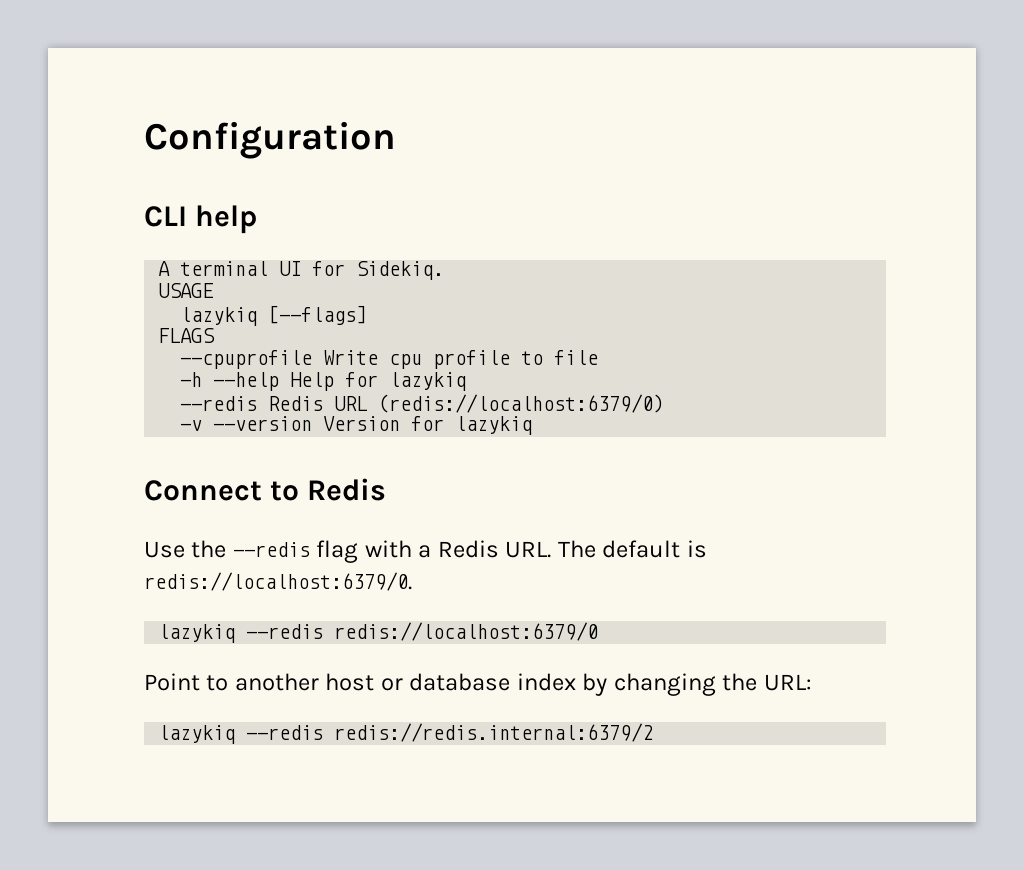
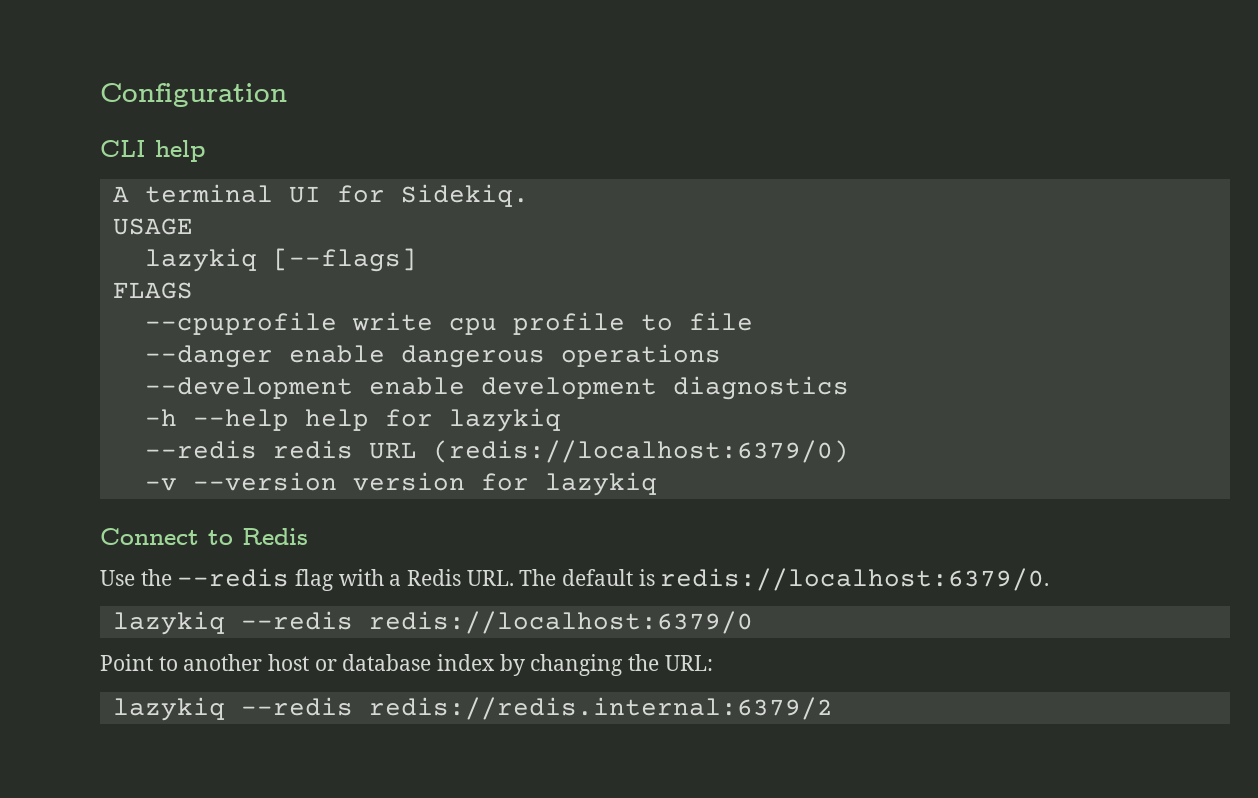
- --cpuprofile Write cpu profile to file
+ --cpuprofile write cpu profile to file
+ --danger enable dangerous operations
+ --development enable development diagnostics
- -h --help Help for lazykiq
+ -h --help help for lazykiq
- --redis Redis URL (redis://localhost:6379/0)
+ --redis redis URL (redis://localhost:6379/0)
- -v --version Version for lazykiq
+ -v --version version for lazykiq

